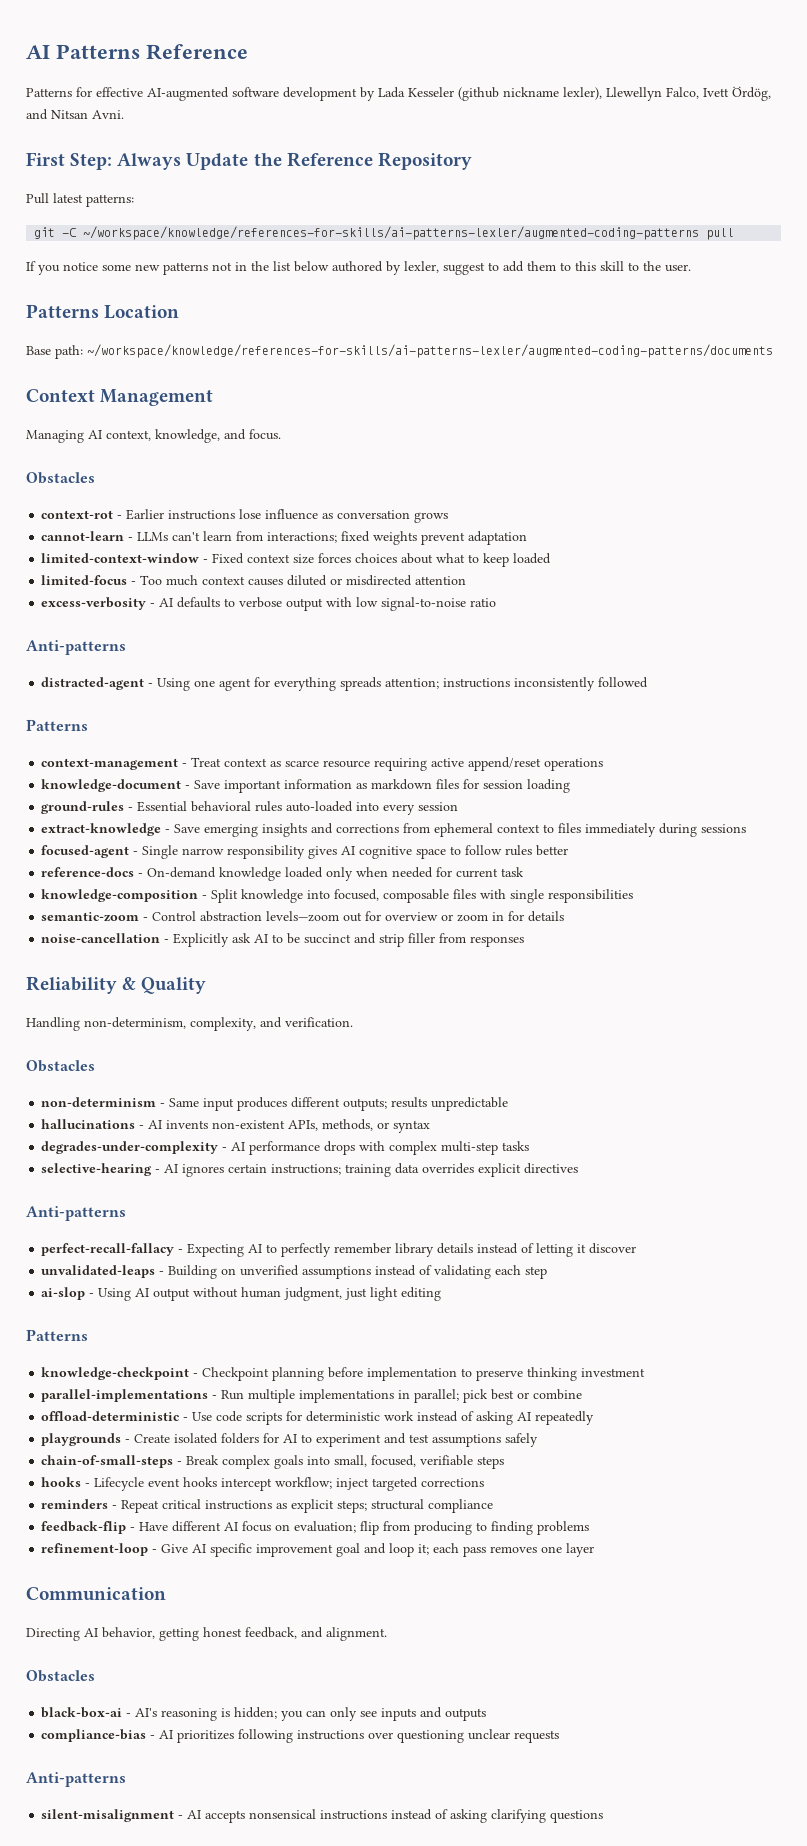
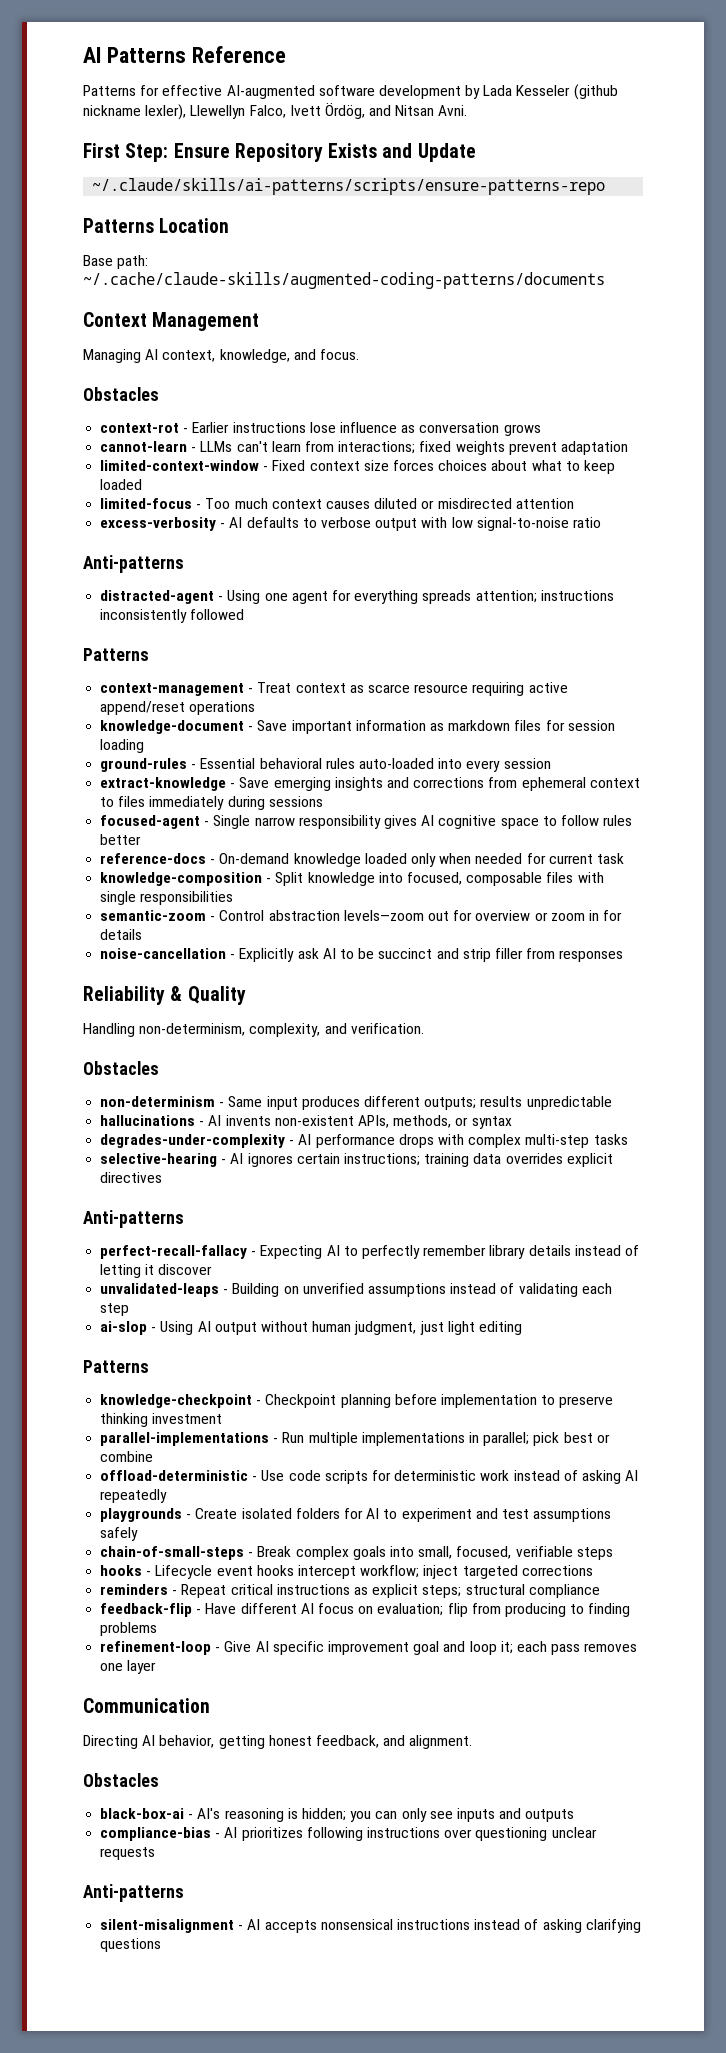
- First Step: Always Update the Reference Repository
- Pull latest patterns:
- git -C ~/workspace/knowledge/references-for-skills/ai-patterns-lexler/augmented-coding-patterns pull
- If you notice some new patterns not in the list below authored by lexler, suggest to add them to this skill to the user.
+ First Step: Ensure Repository Exists and Update
+ ~/.claude/skills/ai-patterns/scripts/ensure-patterns-repo
- Base path: ~/workspace/knowledge/references-for-skills/ai-patterns-lexler/augmented-coding-patterns/documents
+ Base path: ~/.cache/claude-skills/augmented-coding-patterns/documents

